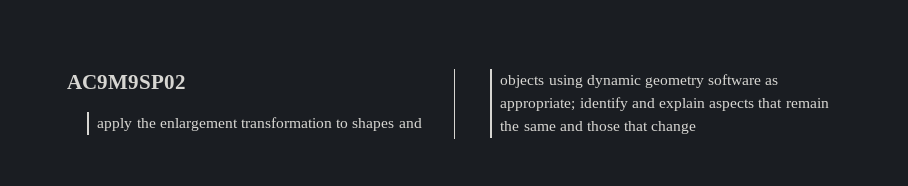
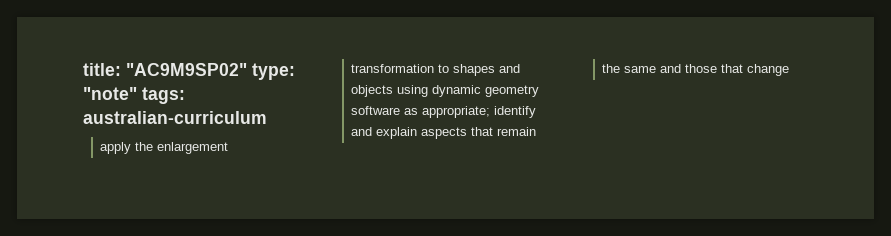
- AC9M9SP02
+ title: "AC9M9SP02" type: "note" tags: australian-curriculum

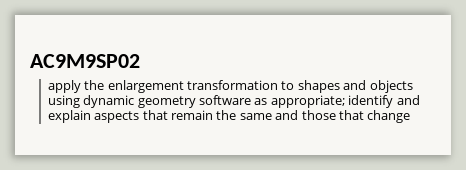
- title: "AC9M9SP02" type: "note" tags: australian-curriculum
+ AC9M9SP02

